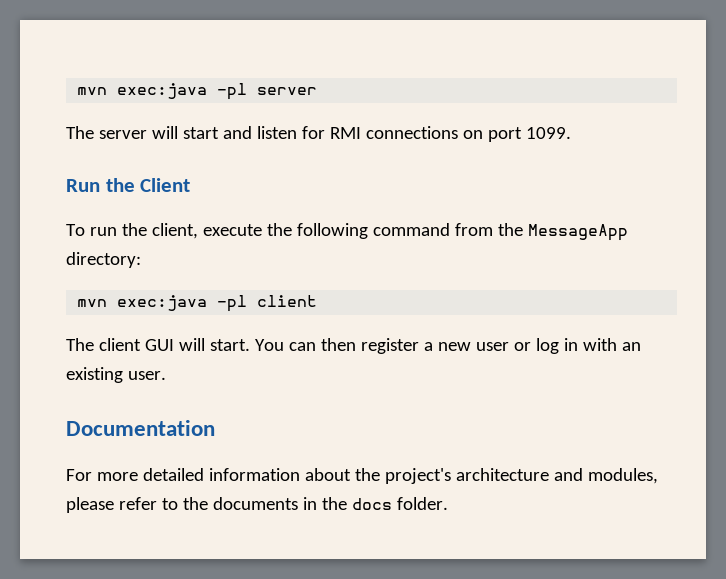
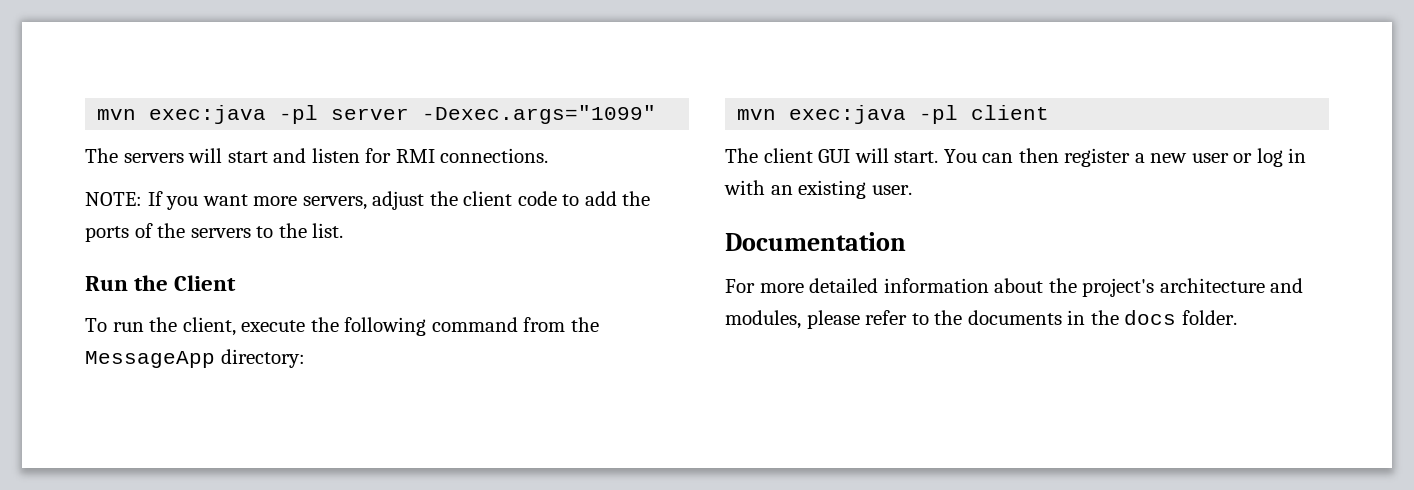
- mvn exec:java -pl server
- The server will start and listen for RMI connections on port 1099.
+ mvn exec:java -pl server -Dexec.args="1099"
+ The servers will start and listen for RMI connections.
+ NOTE: If you want more servers, adjust the client code to add the ports of the servers to the list.

